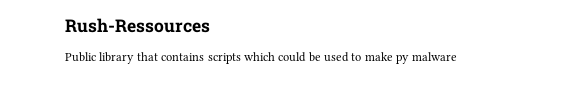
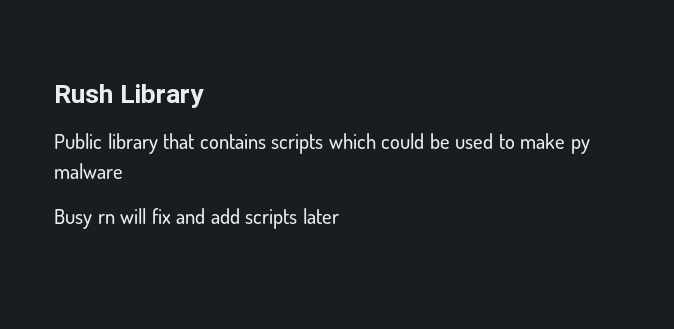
- Rush-Ressources
+ Rush Library
+ Busy rn will fix and add scripts later

